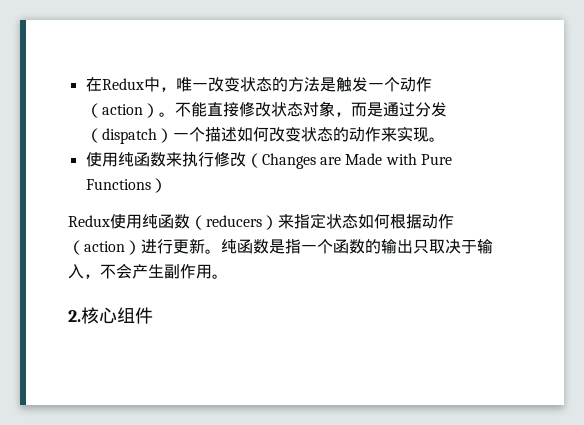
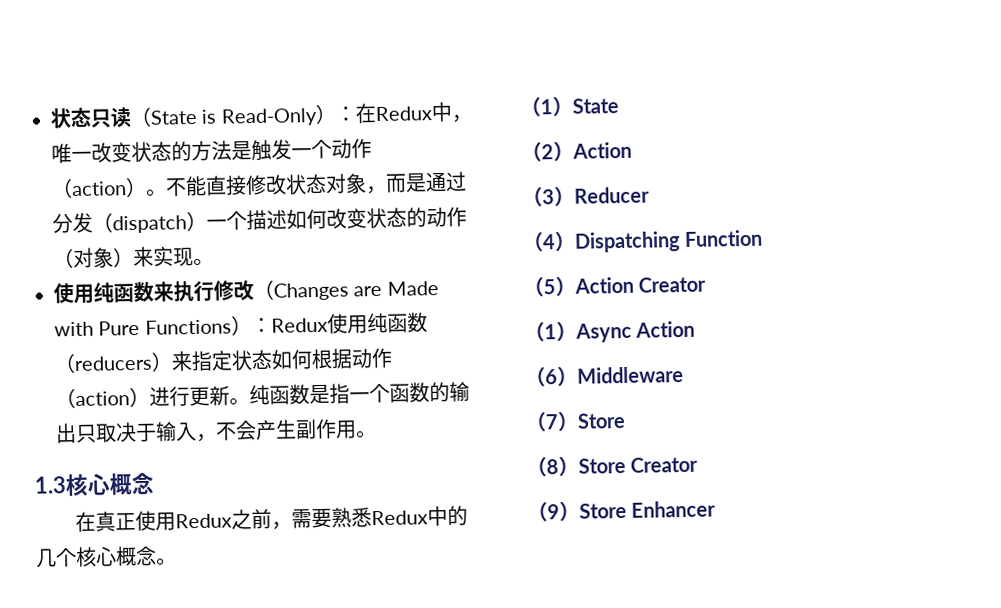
- 在Redux中，唯一改变状态的方法是触发一个动作（action）。
+ 状态只读（State is Read-Only）：在Redux中，唯一改变状态的方法是触发一个动作（action）。
- 不能直接修改状态对象，而是通过分发（dispatch）一个描述如何改变状态的动作来实现。
+ 不能直接修改状态对象，而是通过分发（dispatch）一个描述如何改变状态的动作（对象）来实现。
- 使用纯函数来执行修改（Changes are Made with Pure Functions）
- Redux使用纯函数（reducers）来指定状态如何根据动作（action）进行更新。
+ 使用纯函数来执行修改（Changes are Made with Pure Functions）：Redux使用纯函数（reducers）来指定状态如何根据动作（action）进行更新。
- 2.核心组件
+ 1.3核心概念
+ 在真正使用Redux之前，需要熟悉Redux中的几个核心概念。
+ （1）State
+ （2）Action
+ （3）Reducer
+ （4）Dispatching Function
+ （5）Action Creator
+ （1）Async Action
+ （6）Middleware
+ （7）Store
+ （8）Store Creator
+ （9）Store Enhancer

